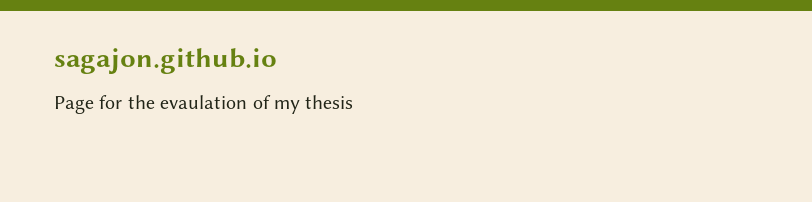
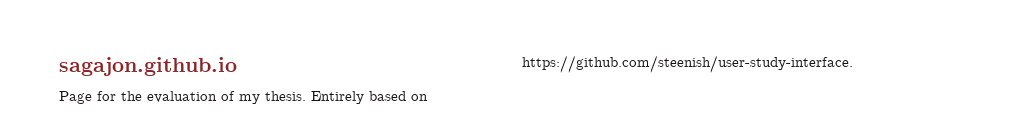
- Page for the evaulation of my thesis
+ Page for the evaluation of my thesis. Entirely based on https://github.com/steenish/user-study-interface.

